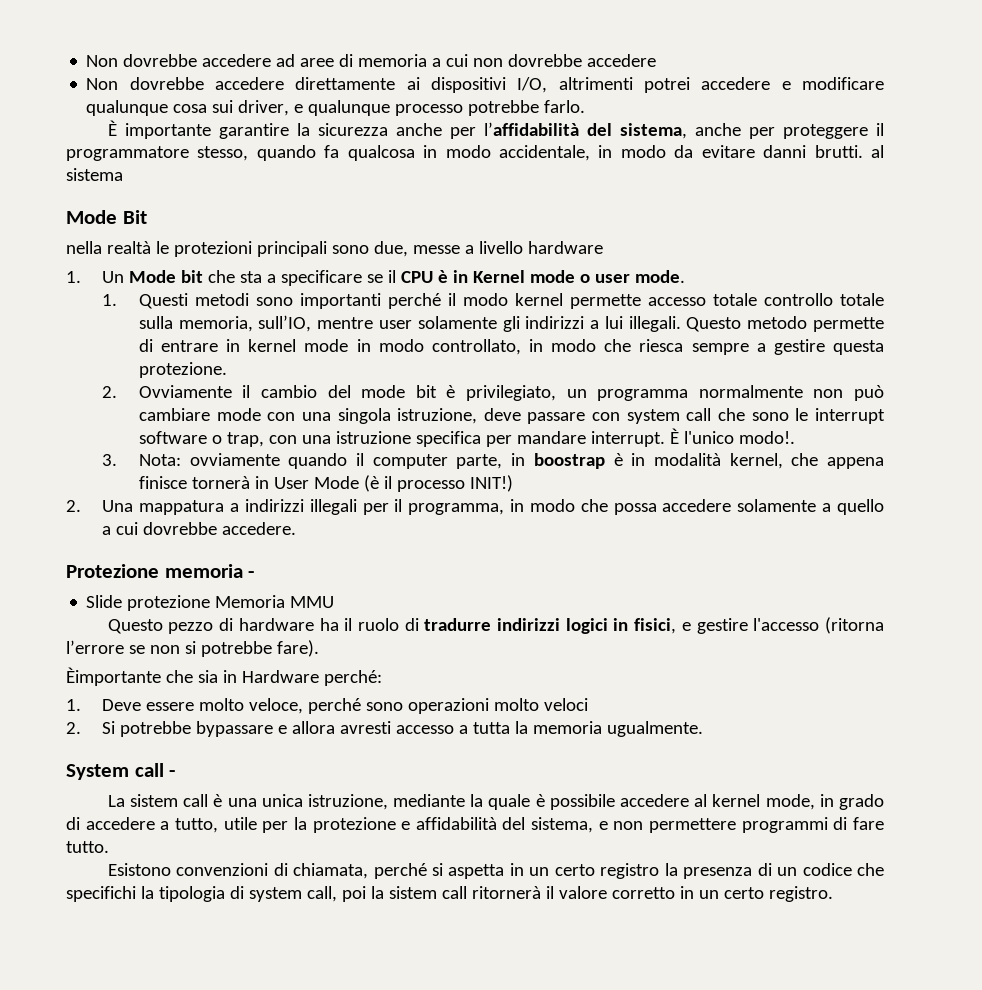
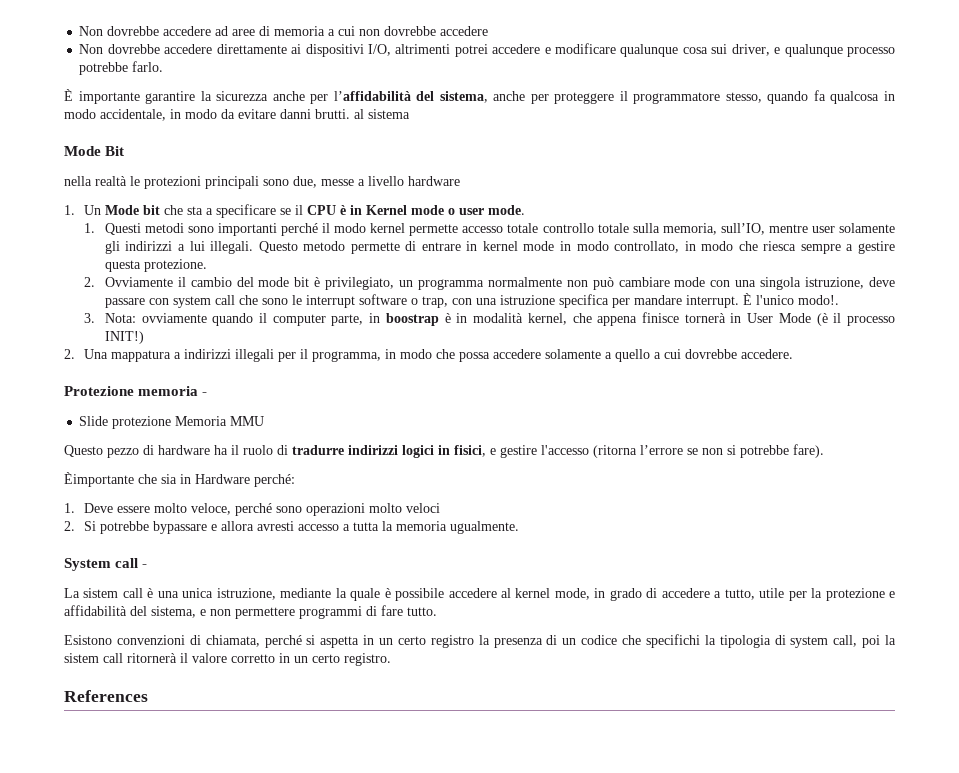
+ References

